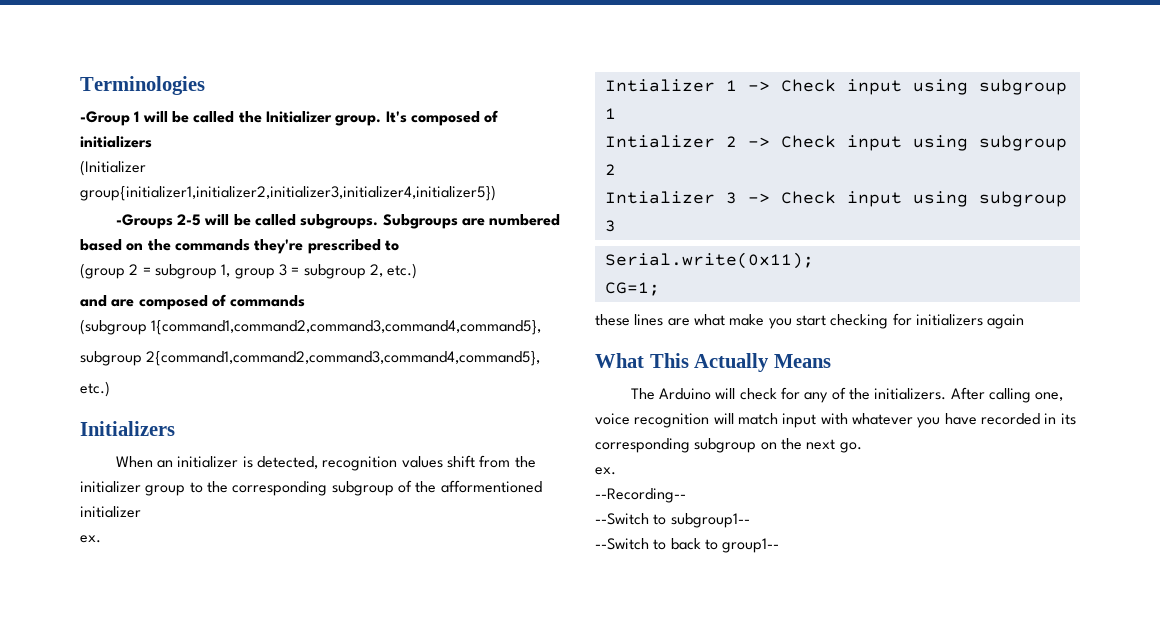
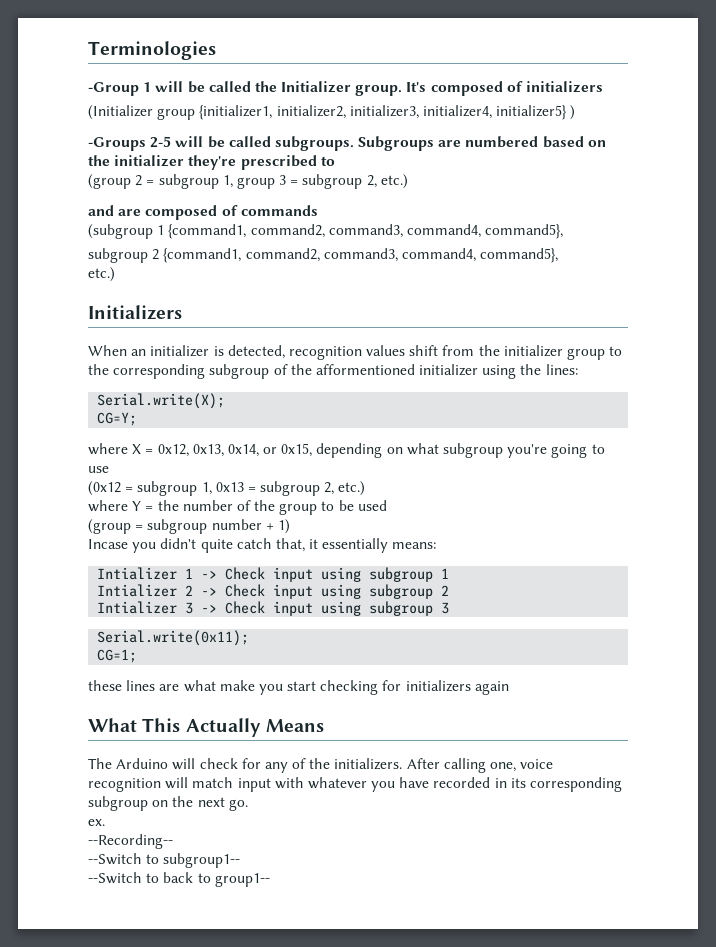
- (Initializer group{initializer1,initializer2,initializer3,initializer4,initializer5})
+ (Initializer group {initializer1, initializer2, initializer3, initializer4, initializer5} )
- Subgroups are numbered based on the commands they're prescribed to
+ Subgroups are numbered based on the initializer they're prescribed to
- (subgroup 1{command1,command2,command3,command4,command5},
- subgroup 2{command1,command2,command3,command4,command5},
+ (subgroup 1 {command1, command2, command3, command4, command5},
+ subgroup 2 {command1, command2, command3, command4, command5},
- When an initializer is detected, recognition values shift from the initializer group to the corresponding subgroup of the afformentioned initializer
- ex.
+ When an initializer is detected, recognition values shift from the initializer group to the corresponding subgroup of the afformentioned initializer using the lines:
+ Serial.write(X);
+ CG=Y;
+ where X = 0x12, 0x13, 0x14, or 0x15, depending on what subgroup you're going to use
+ (0x12 = subgroup 1, 0x13 = subgroup 2, etc.)
+ where Y = the number of the group to be used
+ (group = subgroup number + 1)
+ Incase you didn't quite catch that, it essentially means:

